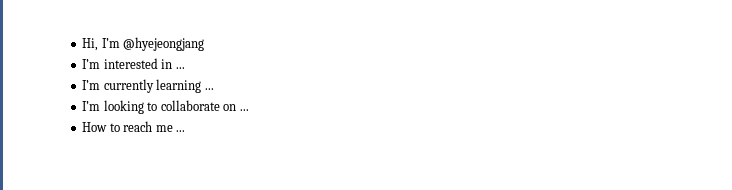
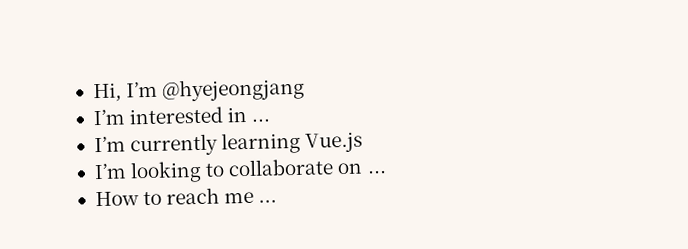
- I’m currently learning ...
+ I’m currently learning Vue.js

